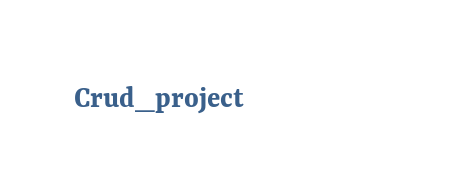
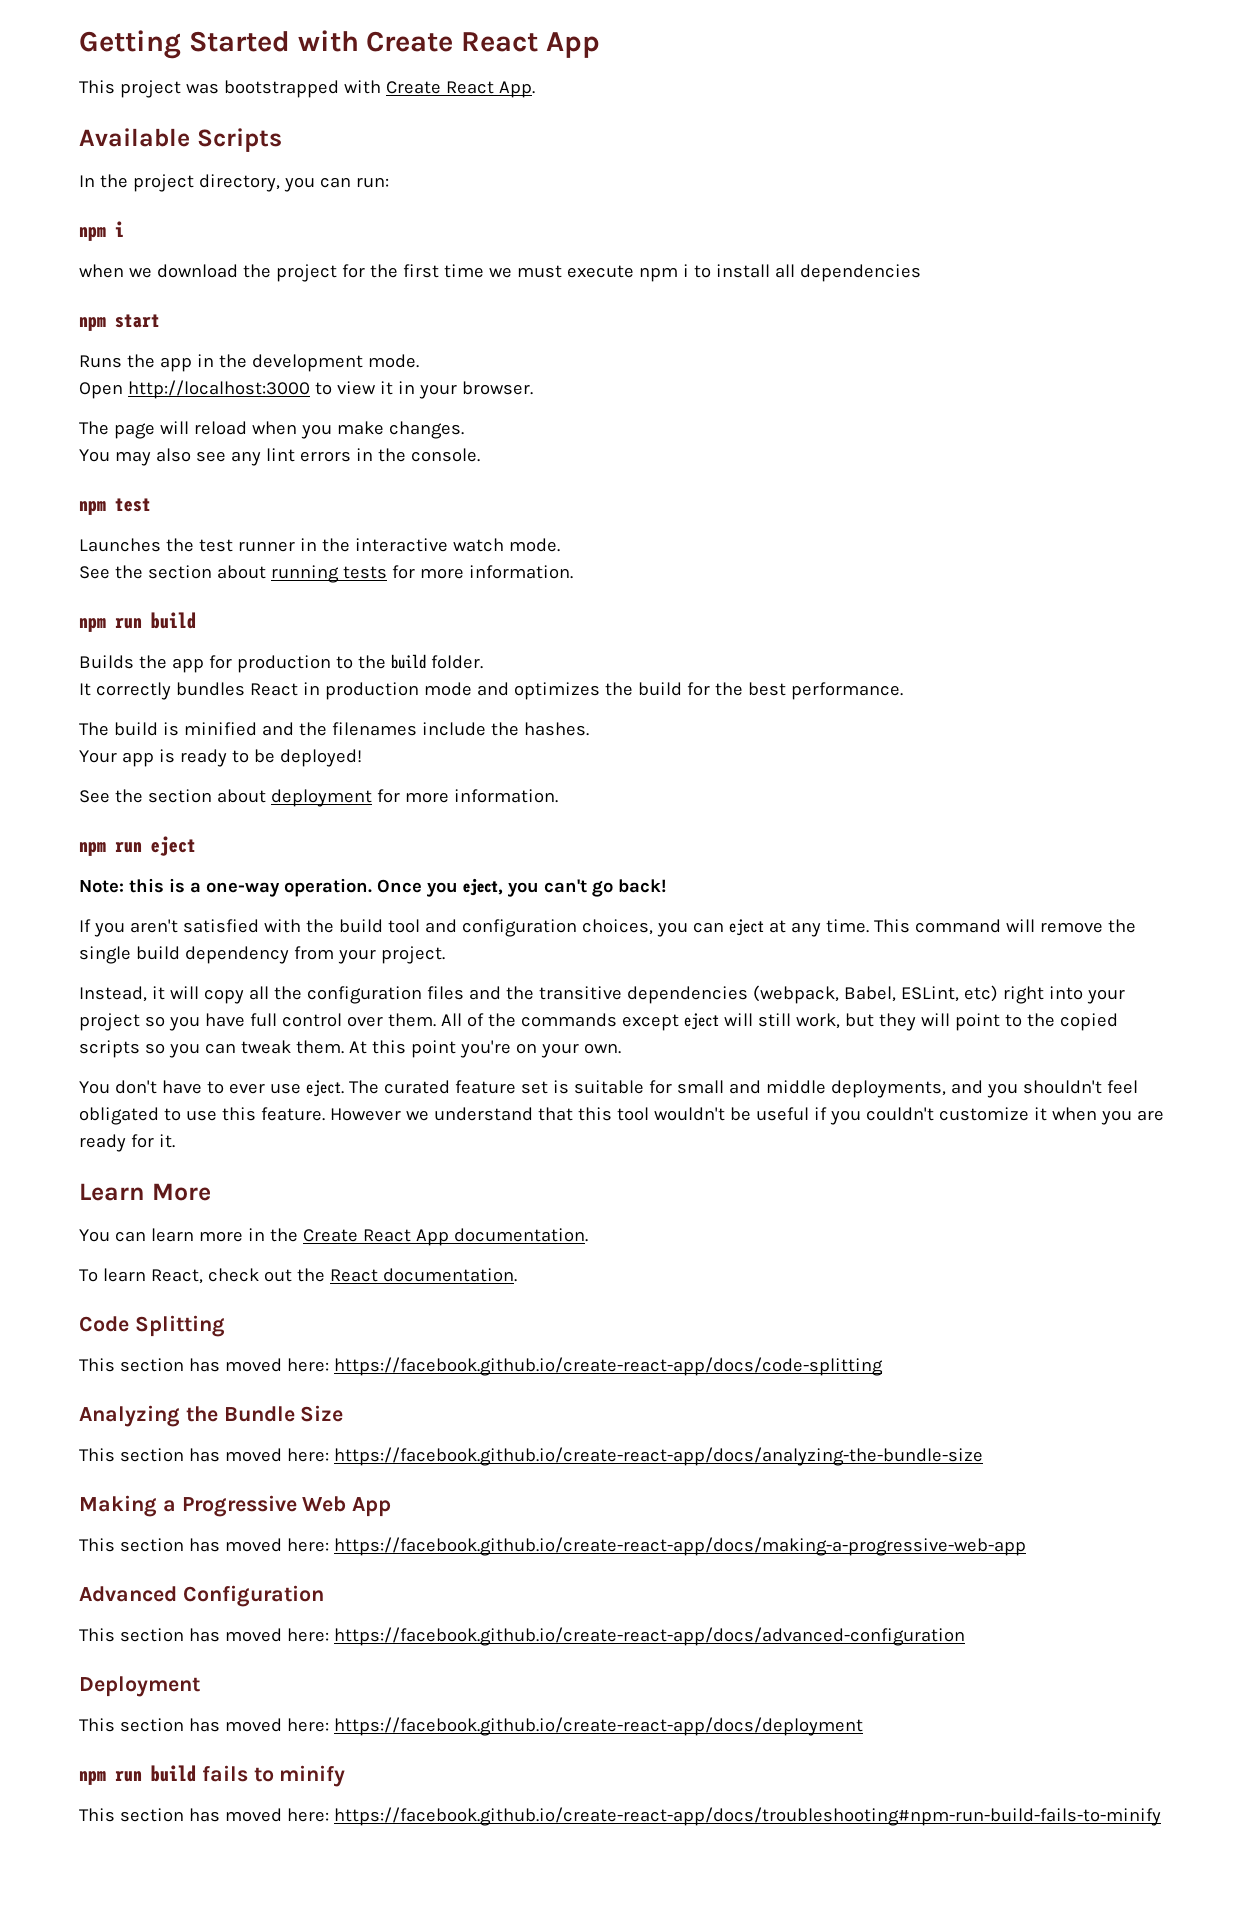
- Crud_project
+ Getting Started with Create React App
+ This project was bootstrapped with Create React App.
+ Available Scripts
+ In the project directory, you can run:
+ npm i
+ when we download the project for the first time we must execute npm i to install all dependencies
+ npm start
+ Runs the app in the development mode.
+ Open http://localhost:3000 to view it in your browser.
+ The page will reload when you make changes.
+ You may also see any lint errors in the console.
+ npm test
+ Launches the test runner in the interactive watch mode.
+ See the section about running tests for more information.
+ npm run build
+ Builds the app for production to the build folder.
+ It correctly bundles React in production mode and optimizes the build for the best performance.
+ The build is minified and the filenames include the hashes.
+ Your app is ready to be deployed!
+ See the section about deployment for more information.
+ npm run eject
+ Note: this is a one-way operation. Once you eject, you can't go back!
+ If you aren't satisfied with the build tool and configuration choices, you can eject at any time. This command will remove the single build dependency from your project.
+ Instead, it will copy all the configuration files and the transitive dependencies (webpack, Babel, ESLint, etc) right into your project so you have full control over them. All of the commands except eject will still work, but they will point to the copied scripts so you can tweak them. At this point you're on your own.
+ You don't have to ever use eject. The curated feature set is suitable for small and middle deployments, and you shouldn't feel obligated to use this feature. However we understand that this tool wouldn't be useful if you couldn't customize it when you are ready for it.
+ Learn More
+ You can learn more in the Create React App documentation.
+ To learn React, check out the React documentation.
+ Code Splitting
+ This section has moved here: https://facebook.github.io/create-react-app/docs/code-splitting
+ Analyzing the Bundle Size
+ This section has moved here: https://facebook.github.io/create-react-app/docs/analyzing-the-bundle-size
+ Making a Progressive Web App
+ This section has moved here: https://facebook.github.io/create-react-app/docs/making-a-progressive-web-app
+ Advanced Configuration
+ This section has moved here: https://facebook.github.io/create-react-app/docs/advanced-configuration
+ Deployment
+ This section has moved here: https://facebook.github.io/create-react-app/docs/deployment
+ npm run build fails to minify
+ This section has moved here: https://facebook.github.io/create-react-app/docs/troubleshooting#npm-run-build-fails-to-minify

